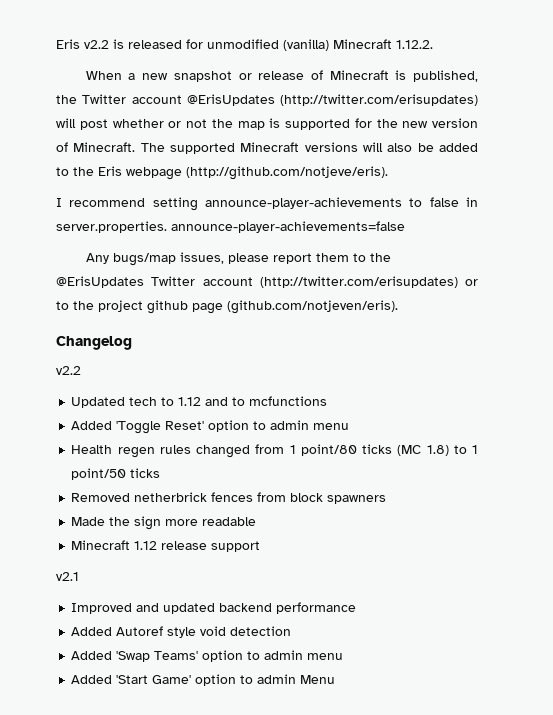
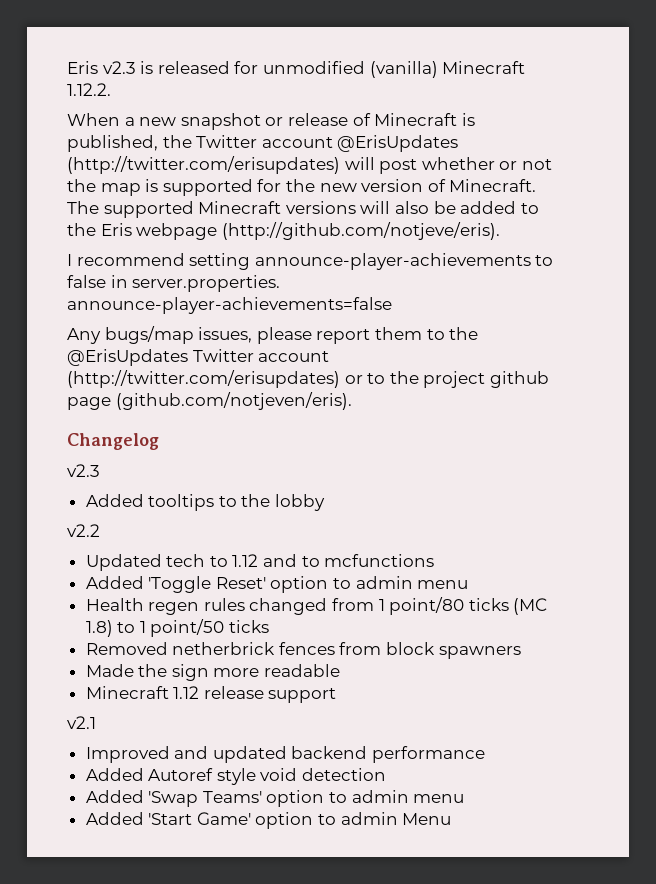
- Eris v2.2 is released for unmodified (vanilla) Minecraft 1.12.2.
+ Eris v2.3 is released for unmodified (vanilla) Minecraft 1.12.2.
  Changelog
+ v2.3
+ Added tooltips to the lobby

